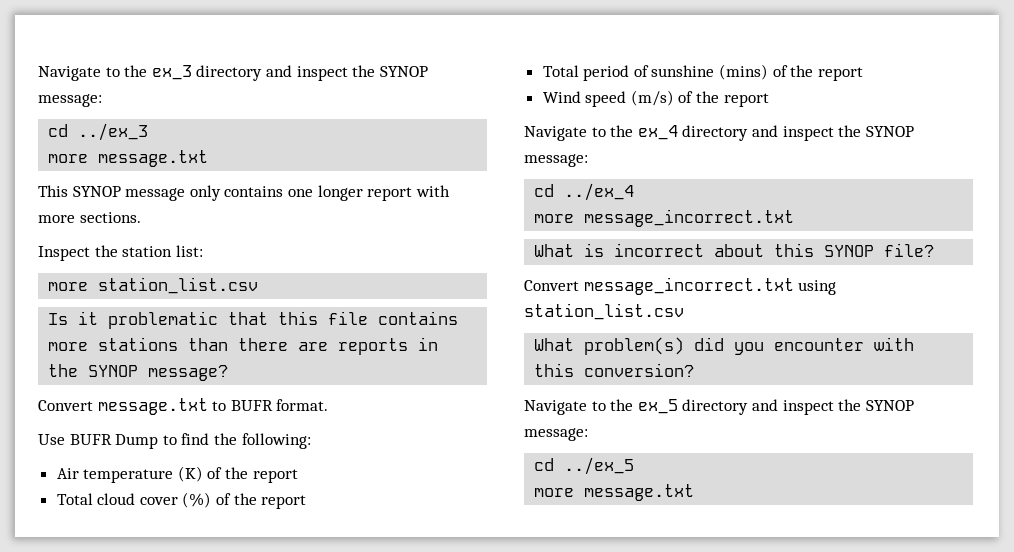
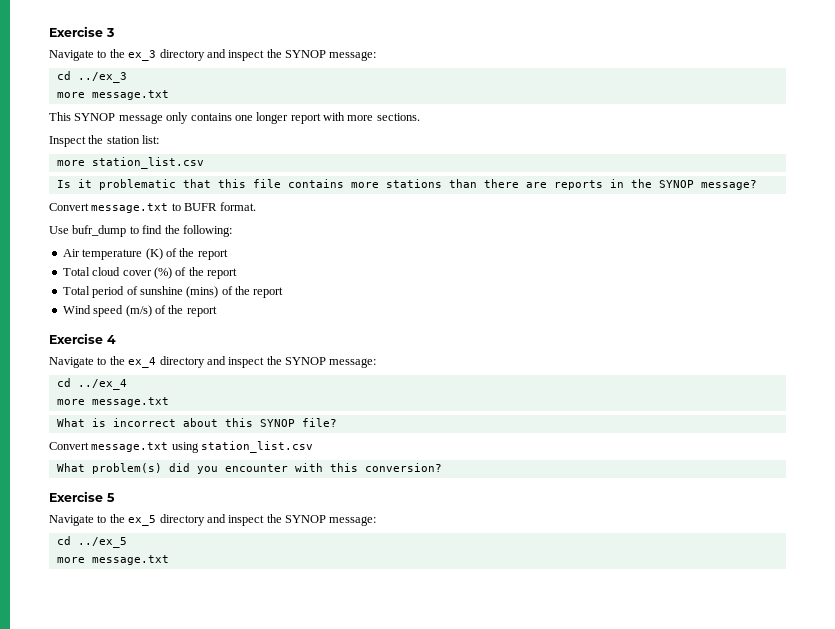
+ Exercise 3
- Use BUFR Dump to find the following:
+ Use bufr_dump to find the following:
+ Exercise 4
  cd ../ex_4
- more message_incorrect.txt
+ more message.txt
- Convert message_incorrect.txt using station_list.csv
+ Convert message.txt using station_list.csv
+ Exercise 5

